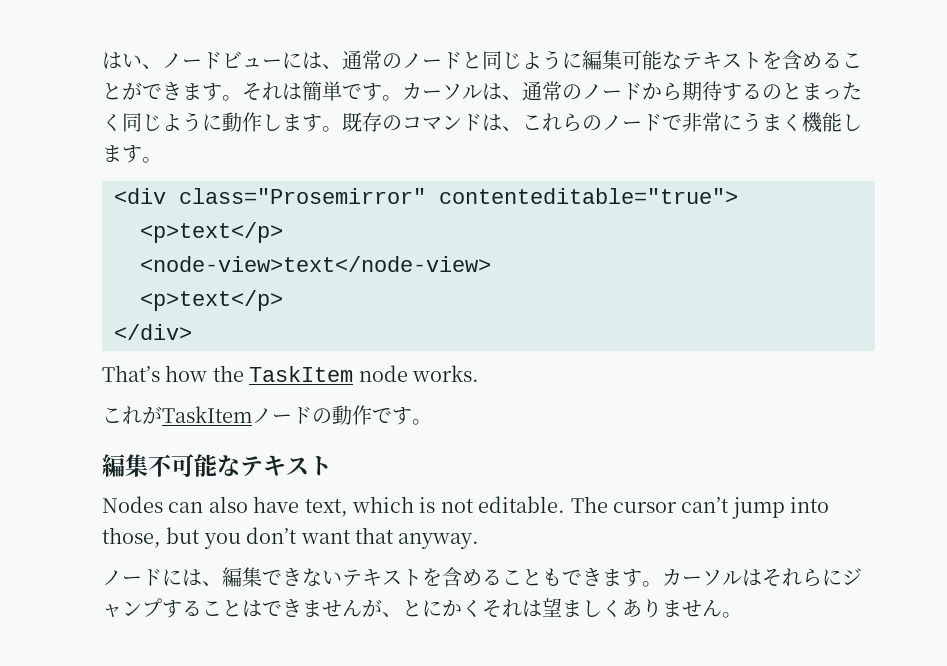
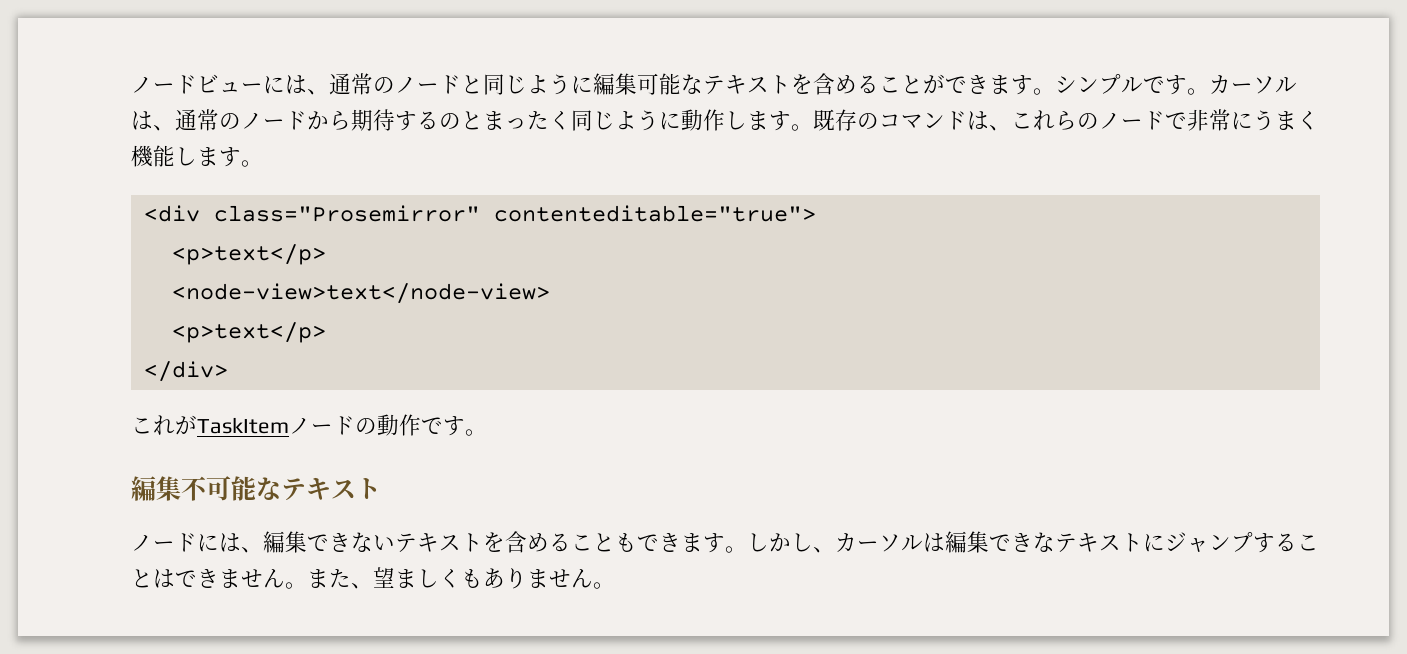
- はい、ノードビューには、通常のノードと同じように編集可能なテキストを含めることができます。
+ ノードビューには、通常のノードと同じように編集可能なテキストを含めることができます。
- それは簡単です。
+ シンプルです。
- That’s how the TaskItem node works.
- Nodes can also have text, which is not editable. The cursor can’t jump into those, but you don’t want that anyway.
- カーソルはそれらにジャンプすることはできませんが、とにかくそれは望ましくありません。
+ しかし、カーソルは編集できなテキストにジャンプすることはできません。また、望ましくもありません。

